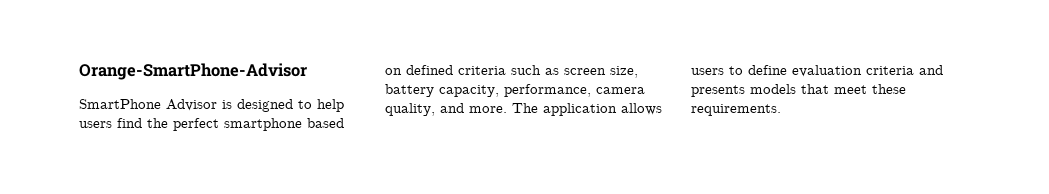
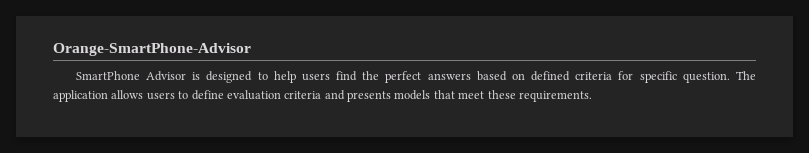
- SmartPhone Advisor is designed to help users find the perfect smartphone based on defined criteria such as screen size, battery capacity, performance, camera quality, and more.
+ SmartPhone Advisor is designed to help users find the perfect answers based on defined criteria for specific question.

